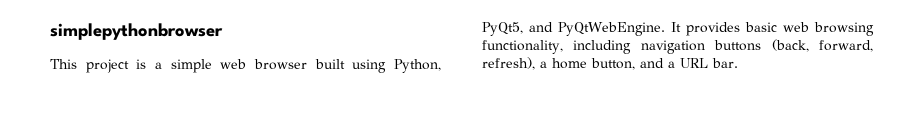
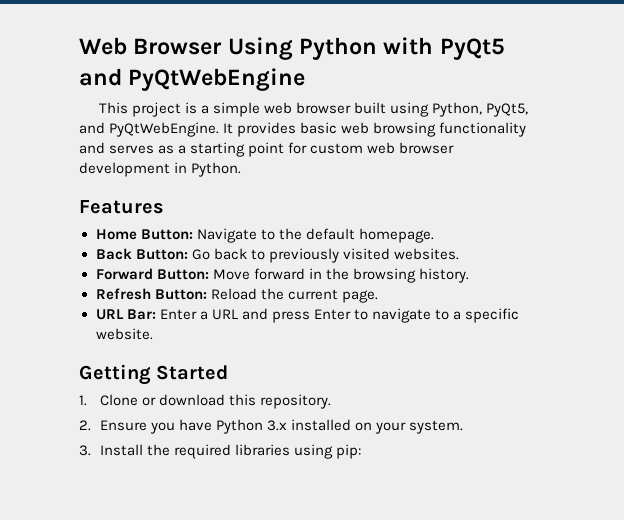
- simplepythonbrowser
+ Web Browser Using Python with PyQt5 and PyQtWebEngine
- It provides basic web browsing functionality, including navigation buttons (back, forward, refresh), a home button, and a URL bar.
+ It provides basic web browsing functionality and serves as a starting point for custom web browser development in Python.
+ Features
+ Home Button: Navigate to the default homepage.
+ Back Button: Go back to previously visited websites.
+ Forward Button: Move forward in the browsing history.
+ Refresh Button: Reload the current page.
+ URL Bar: Enter a URL and press Enter to navigate to a specific website.
+ Getting Started
+ 1. Clone or download this repository.
+ 2. Ensure you have Python 3.x installed on your system.
+ 3. Install the required libraries using pip:

